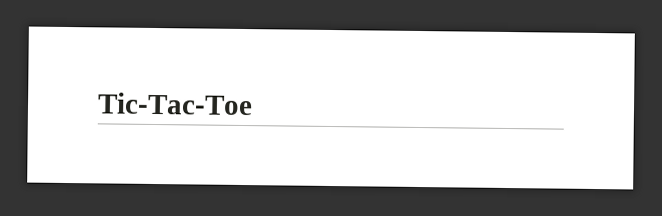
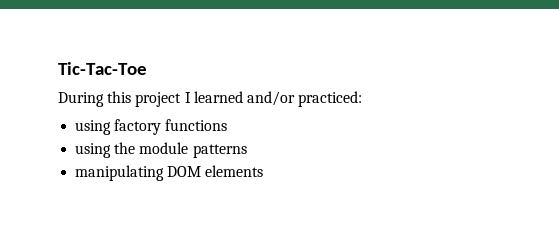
+ During this project I learned and/or practiced:
+ using factory functions
+ using the module patterns
+ manipulating DOM elements

